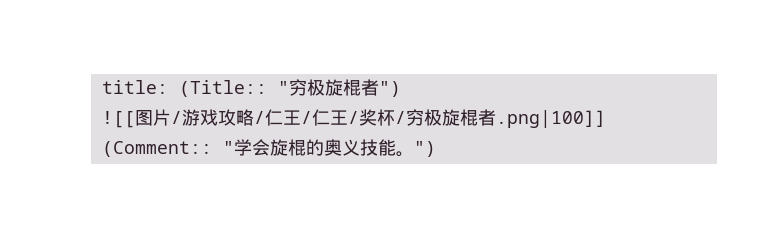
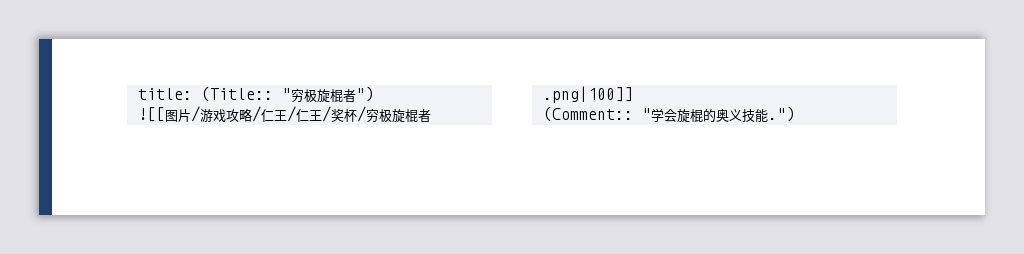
- (Comment:: "学会旋棍的奥义技能。")
+ (Comment:: "学会旋棍的奥义技能.")

